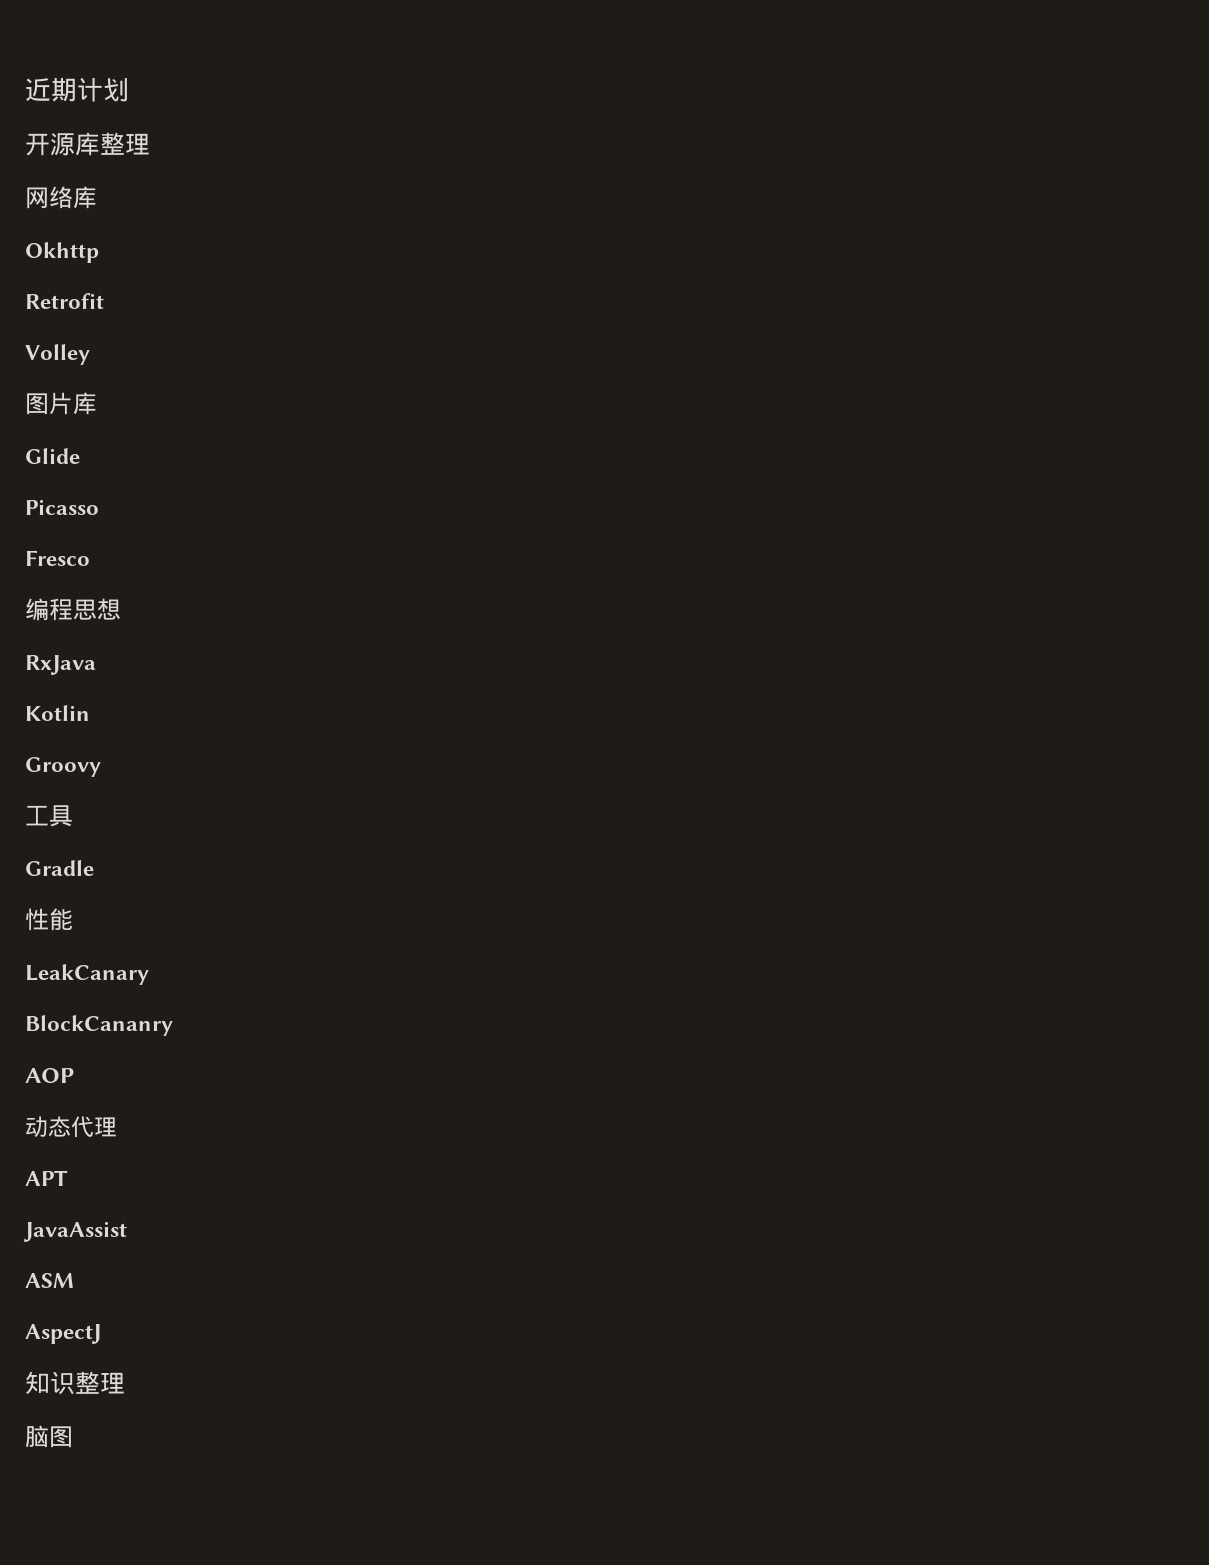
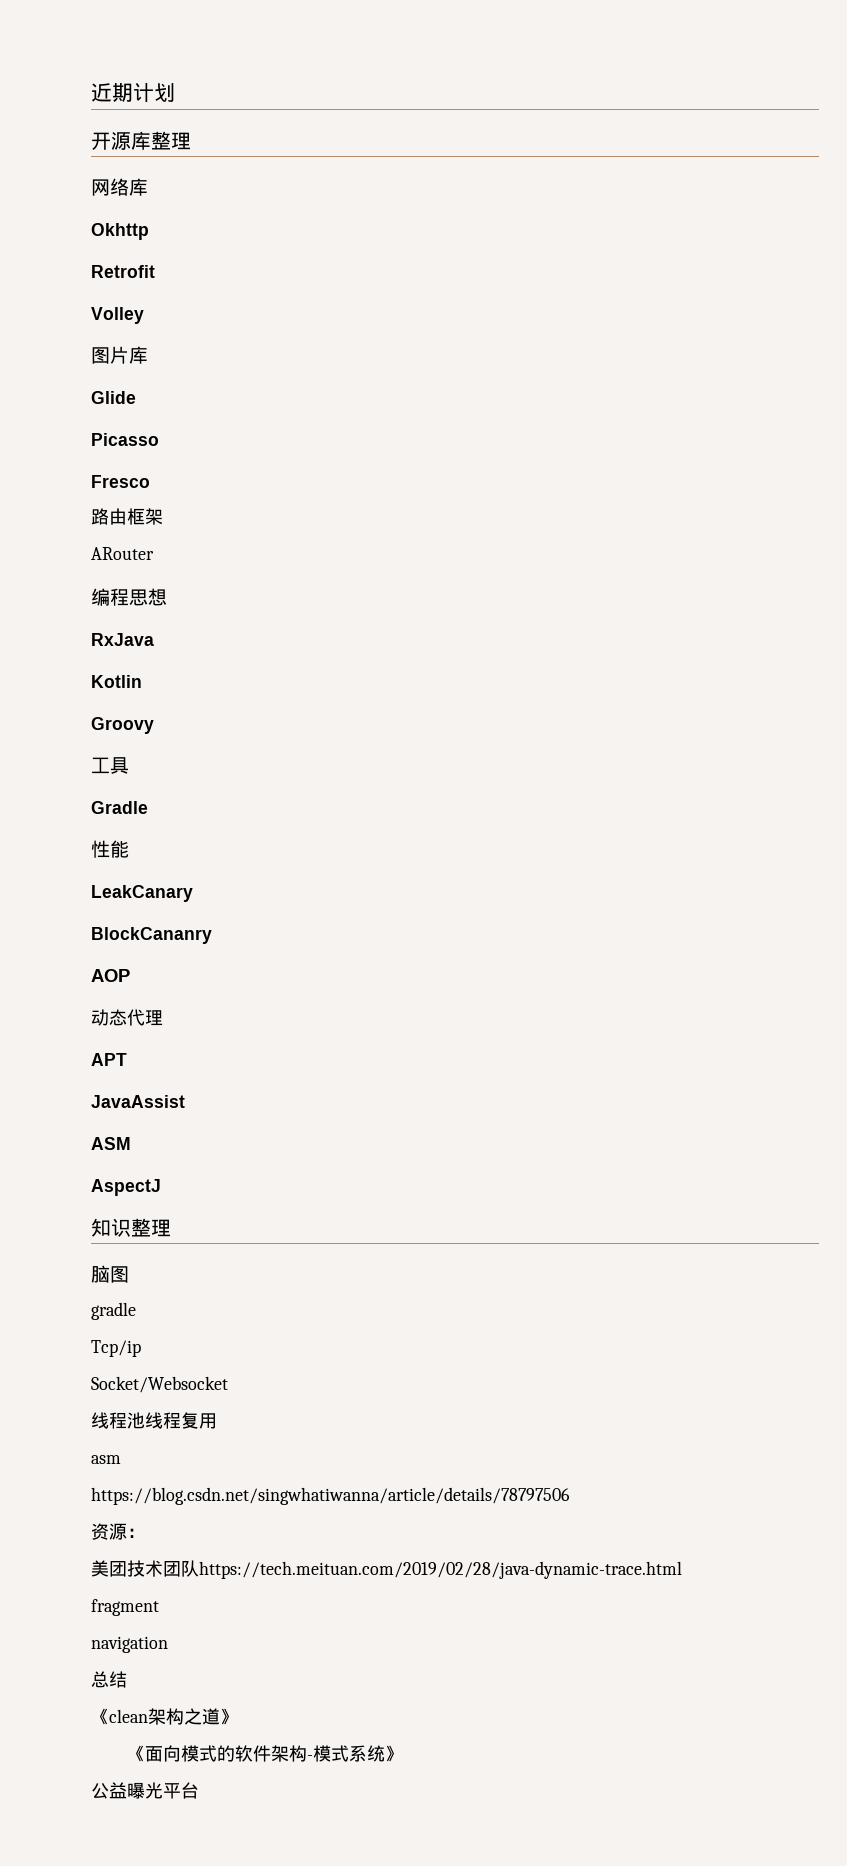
+ 路由框架
+ ARouter
+ gradle
+ Tcp/ip
+ Socket/Websocket
+ 线程池线程复用
+ asm
+ https://blog.csdn.net/singwhatiwanna/article/details/78797506
+ 资源：
+ 美团技术团队https://tech.meituan.com/2019/02/28/java-dynamic-trace.html
+ fragment
+ navigation
+ 总结
+ 《clean架构之道》
+ 《面向模式的软件架构-模式系统》
+ 公益曝光平台

